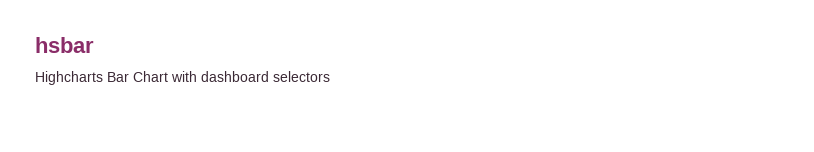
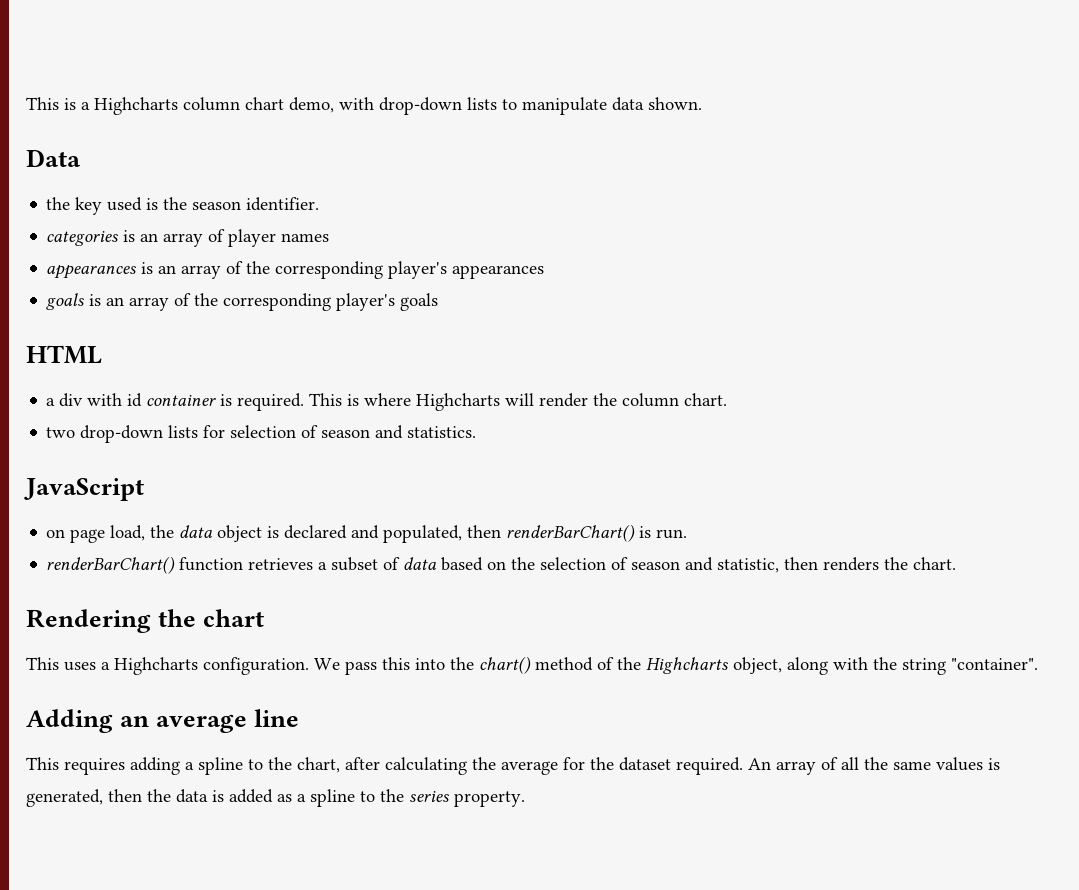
- hsbar
- Highcharts Bar Chart with dashboard selectors
+ This is a Highcharts column chart demo, with drop-down lists to manipulate data shown.
+ Data
+ the key used is the season identifier.
+ categories is an array of player names
+ appearances is an array of the corresponding player's appearances
+ goals is an array of the corresponding player's goals
+ HTML
+ a div with id container is required. This is where Highcharts will render the column chart.
+ two drop-down lists for selection of season and statistics.
+ JavaScript
+ on page load, the data object is declared and populated, then renderBarChart() is run.
+ renderBarChart() function retrieves a subset of data based on the selection of season and statistic, then renders the chart.
+ Rendering the chart
+ This uses a Highcharts configuration. We pass this into the chart() method of the Highcharts object, along with the string "container".
+ Adding an average line
+ This requires adding a spline to the chart, after calculating the average for the dataset required. An array of all the same values is generated, then the data is added as a spline to the series property.

